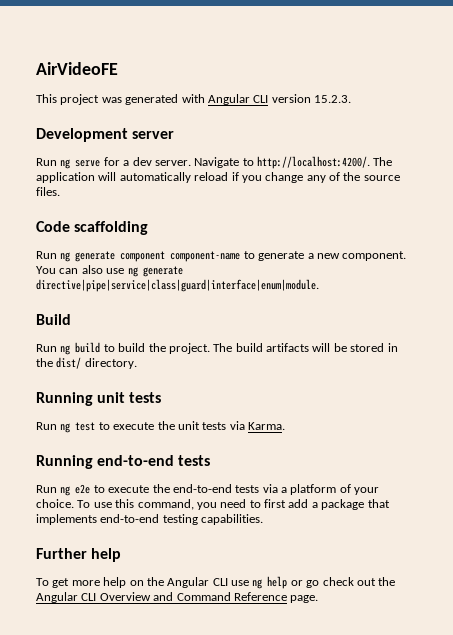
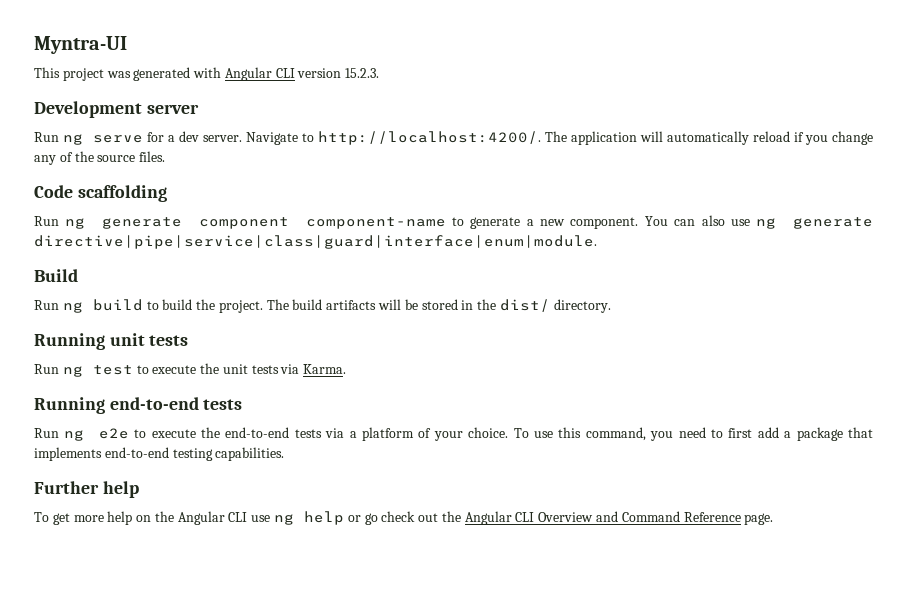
- AirVideoFE
+ Myntra-UI

